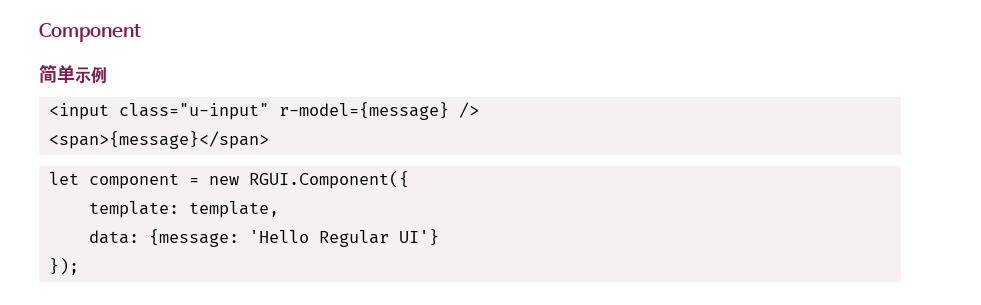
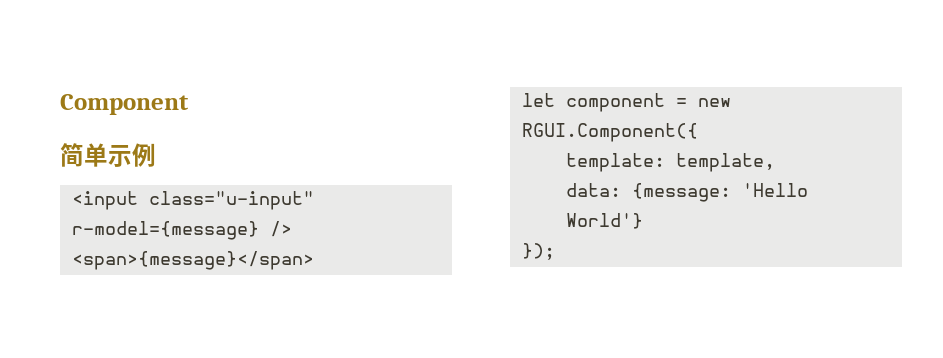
- data: {message: 'Hello Regular UI'}
+ data: {message: 'Hello World'}

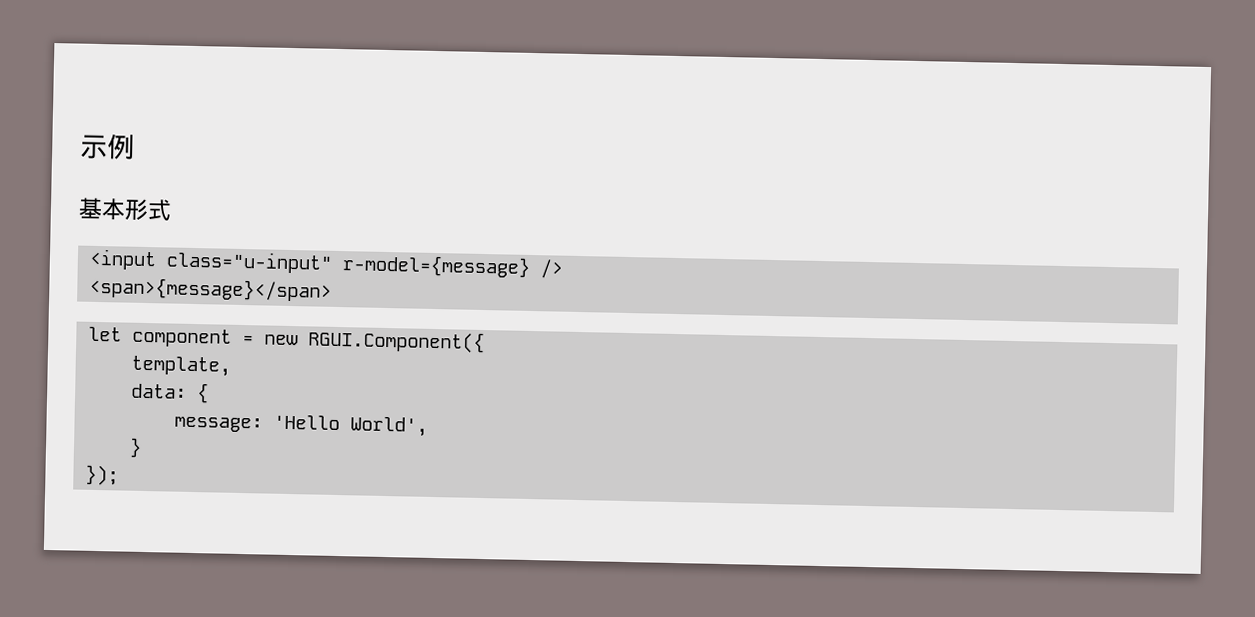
- Component
- 简单示例
+ 示例
+ 基本形式
- template: template,
+ template,
- data: {message: 'Hello World'}
+ data: {
+ message: 'Hello World',
+ }

